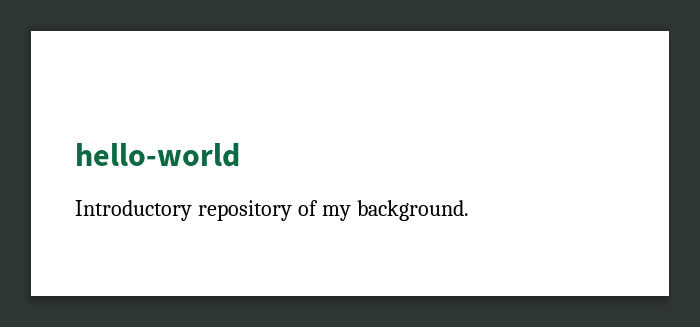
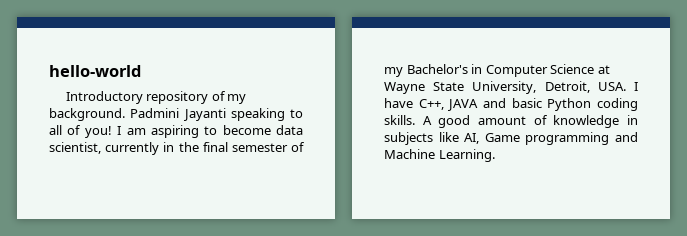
+ Padmini Jayanti speaking to all of you! I am aspiring to become data scientist, currently in the final semester of my Bachelor's in Computer Science at Wayne State University, Detroit, USA. I have C++, JAVA and basic Python coding skills. A good amount of knowledge in subjects like AI, Game programming and Machine Learning.

